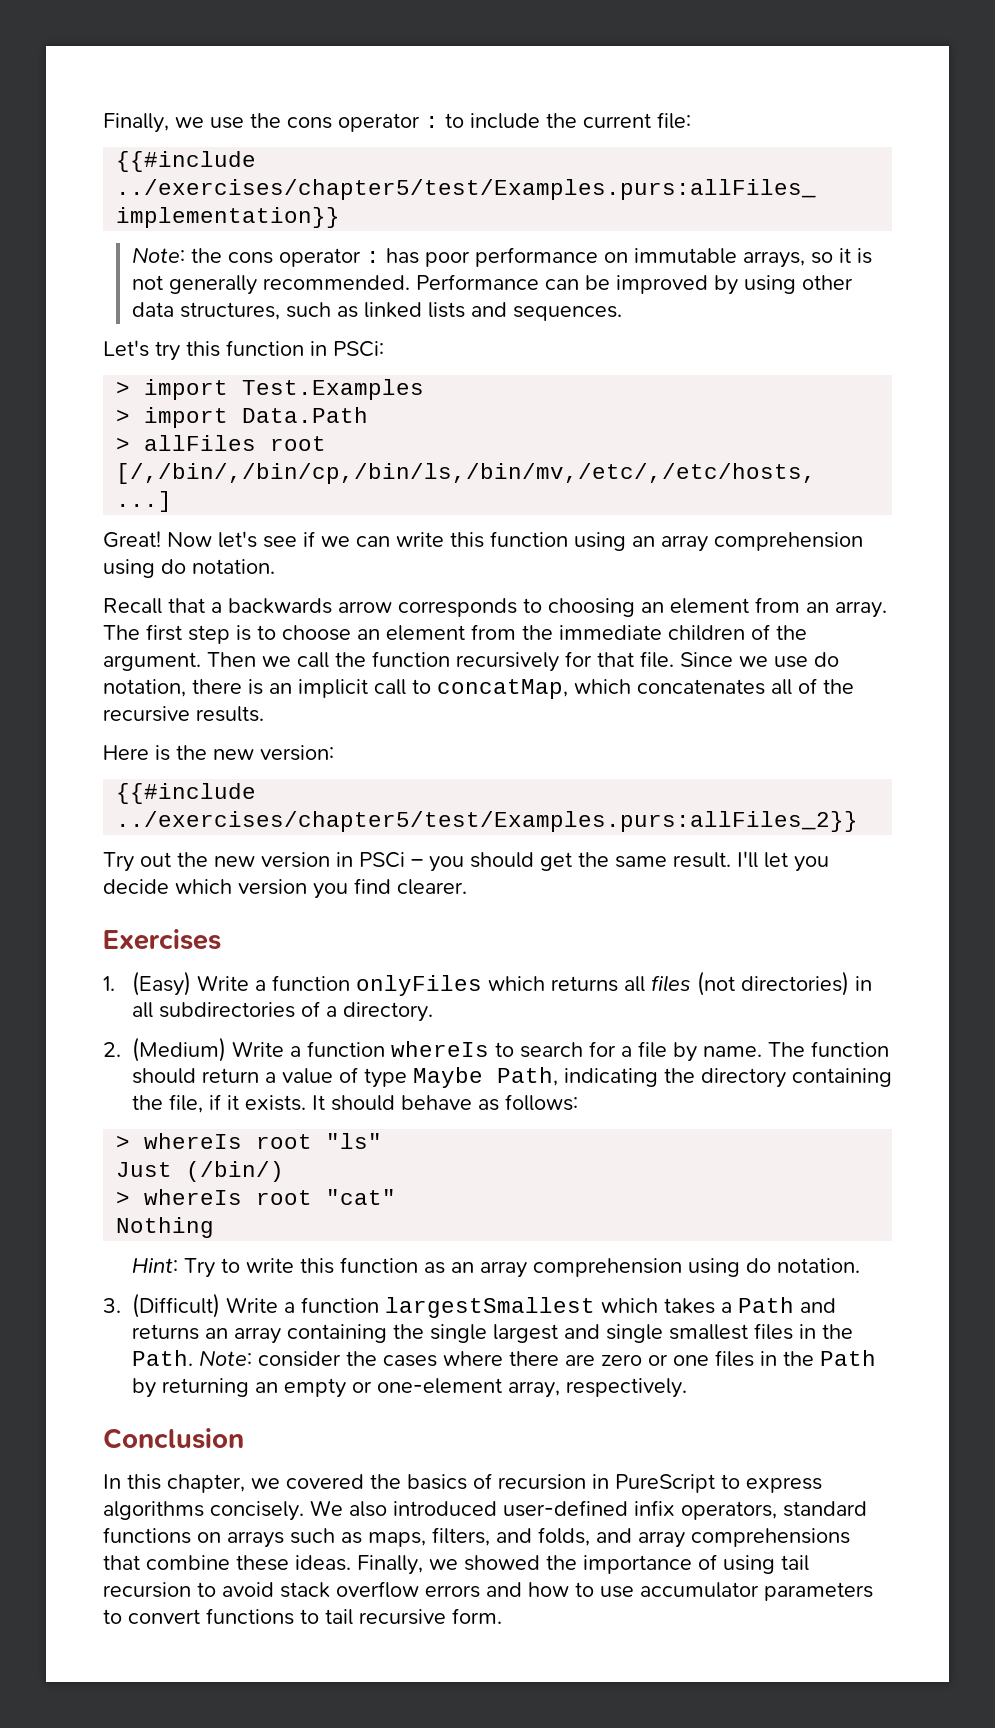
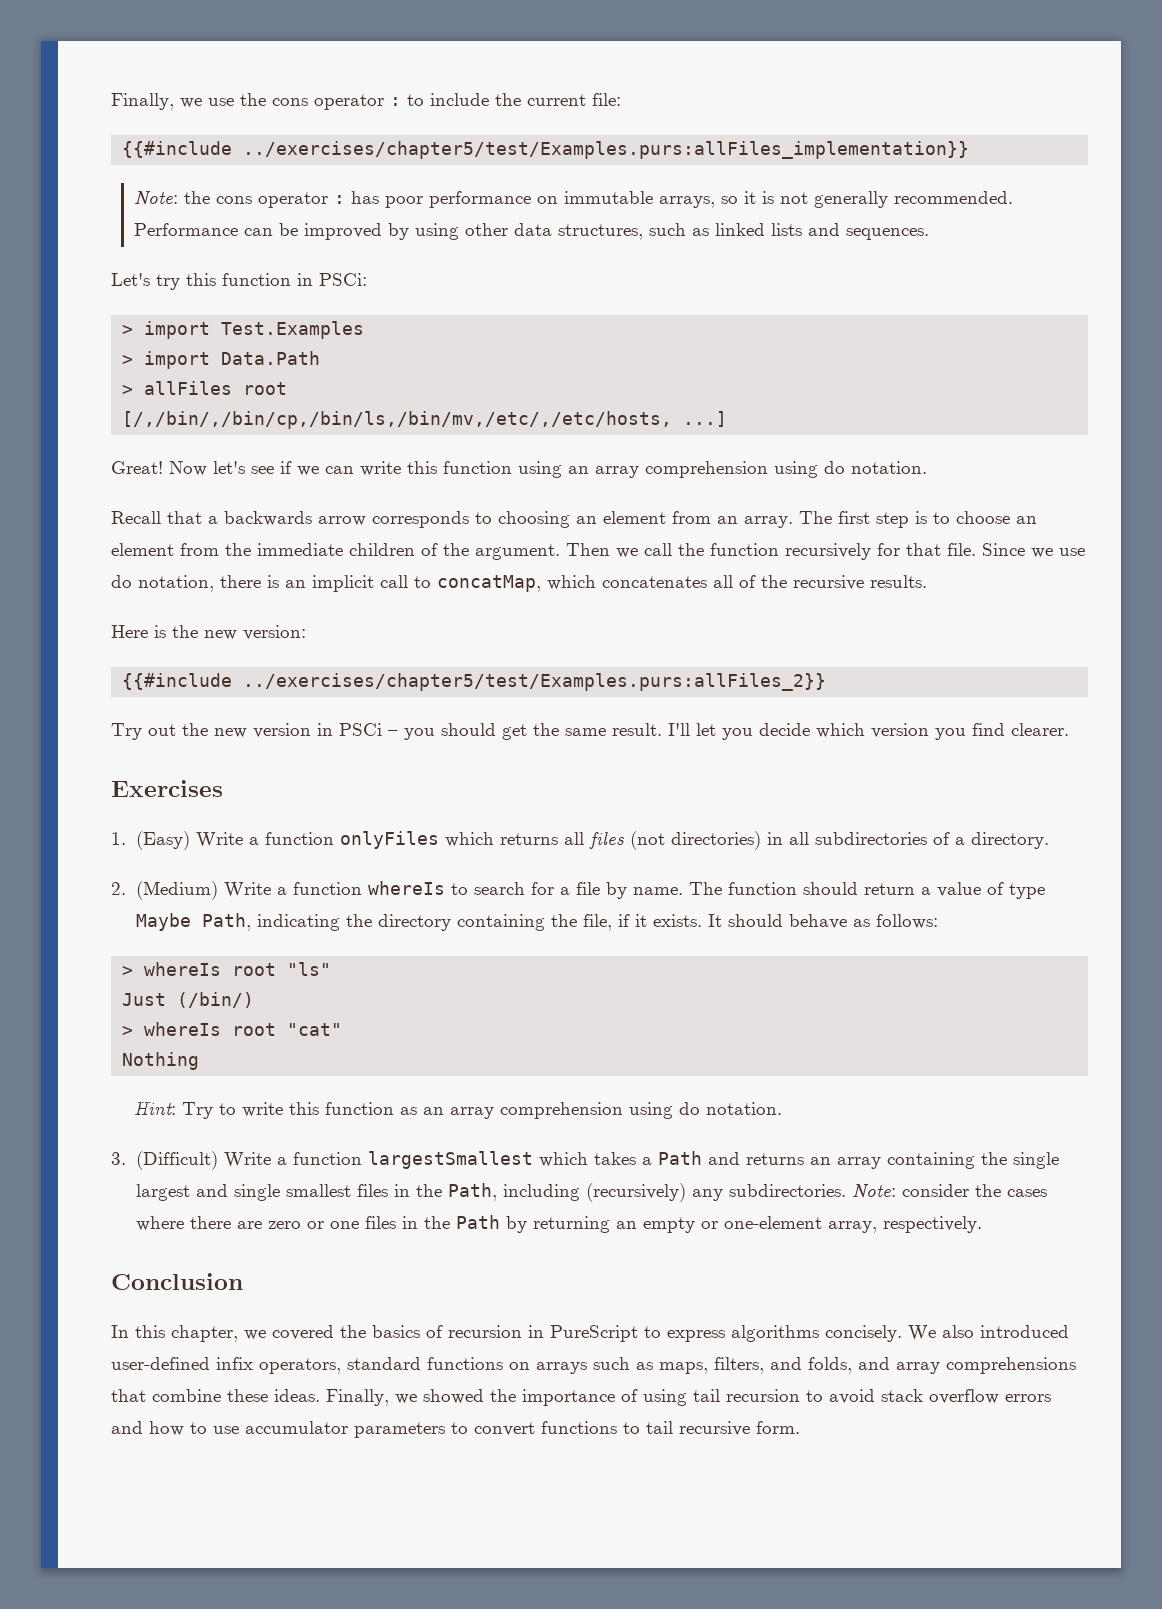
- 3. (Difficult) Write a function largestSmallest which takes a Path and returns an array containing the single largest and single smallest files in the Path.
+ 3. (Difficult) Write a function largestSmallest which takes a Path and returns an array containing the single largest and single smallest files in the Path, including (recursively) any subdirectories.

